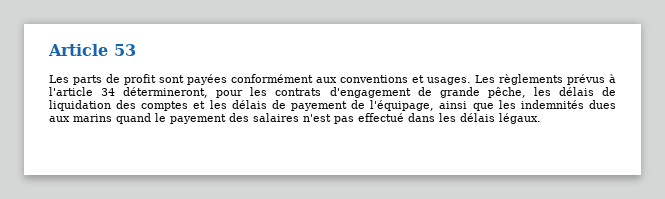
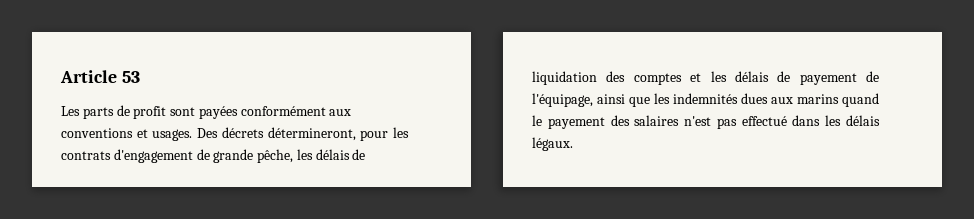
- Les règlements prévus à l'article 34 détermineront, pour les contrats d'engagement de grande pêche, les délais de liquidation des comptes et les délais de payement de l'équipage, ainsi que les indemnités dues aux marins quand le payement des salaires n'est pas effectué dans les délais légaux.
+ Des décrets détermineront, pour les contrats d'engagement de grande pêche, les délais de liquidation des comptes et les délais de payement de l'équipage, ainsi que les indemnités dues aux marins quand le payement des salaires n'est pas effectué dans les délais légaux.

